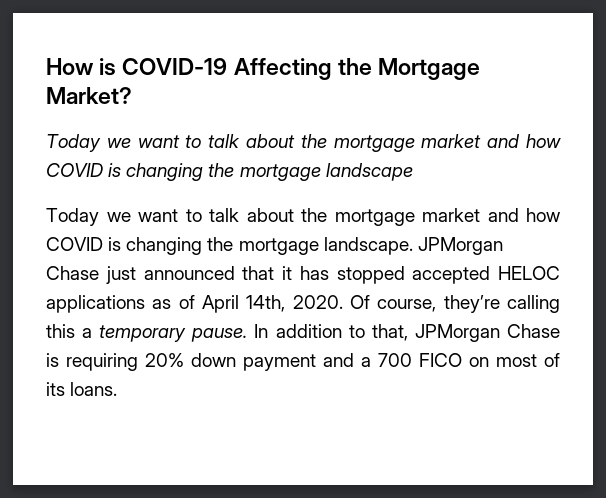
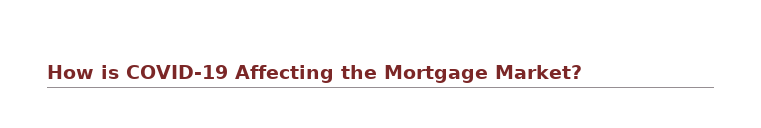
- Today we want to talk about the mortgage market and how COVID is changing the mortgage landscape
- Today we want to talk about the mortgage market and how COVID is changing the mortgage landscape. JPMorgan Chase just announced that it has stopped accepted HELOC applications as of April 14th, 2020. Of course, they’re calling this a temporary pause. In addition to that, JPMorgan Chase is requiring 20% down payment and a 700 FICO on most of its loans.

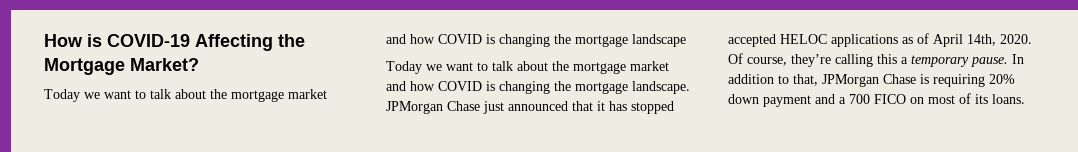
+ Today we want to talk about the mortgage market and how COVID is changing the mortgage landscape
+ Today we want to talk about the mortgage market and how COVID is changing the mortgage landscape. JPMorgan Chase just announced that it has stopped accepted HELOC applications as of April 14th, 2020. Of course, they’re calling this a temporary pause. In addition to that, JPMorgan Chase is requiring 20% down payment and a 700 FICO on most of its loans.

